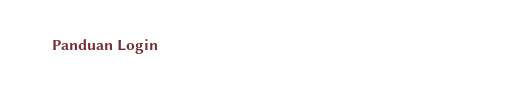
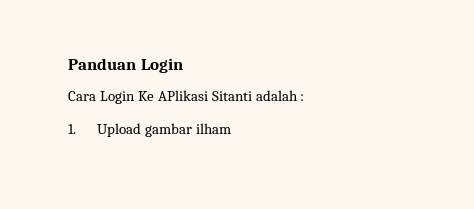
+ Cara Login Ke APlikasi Sitanti adalah :
+ 1. Upload gambar ilham

